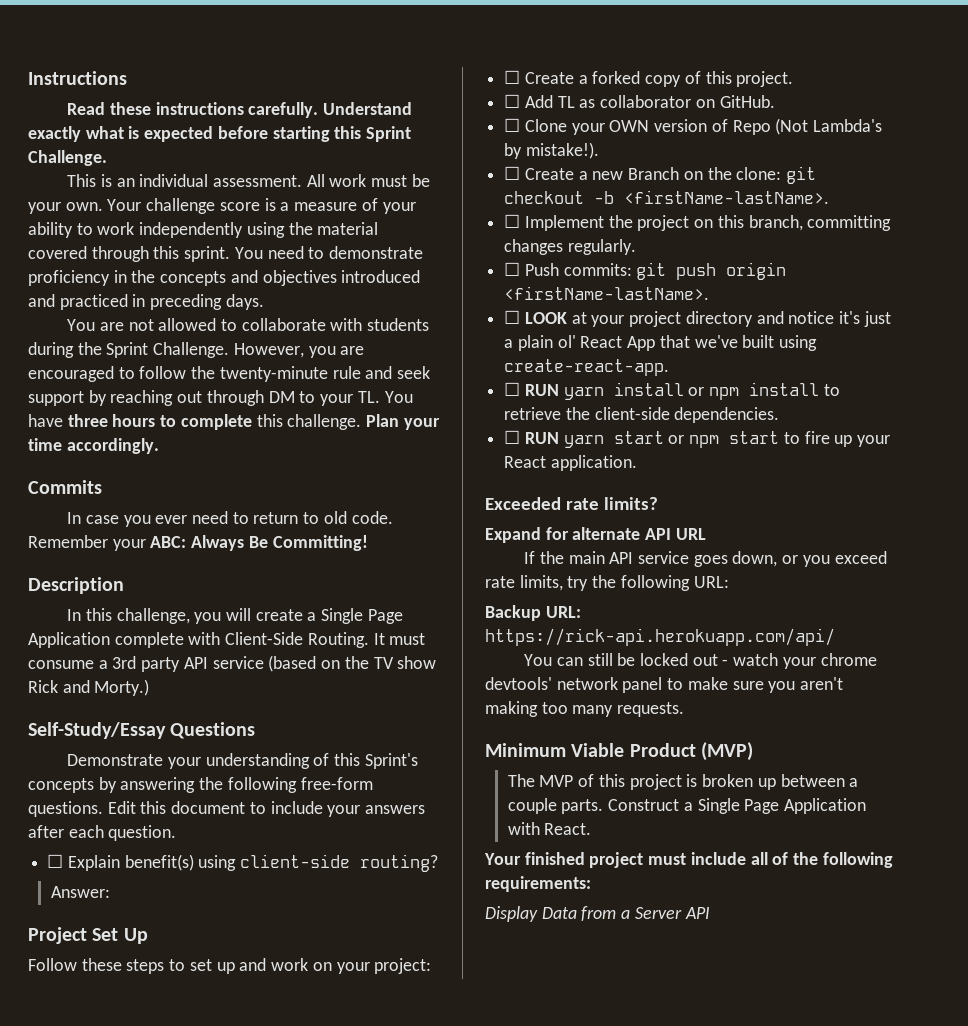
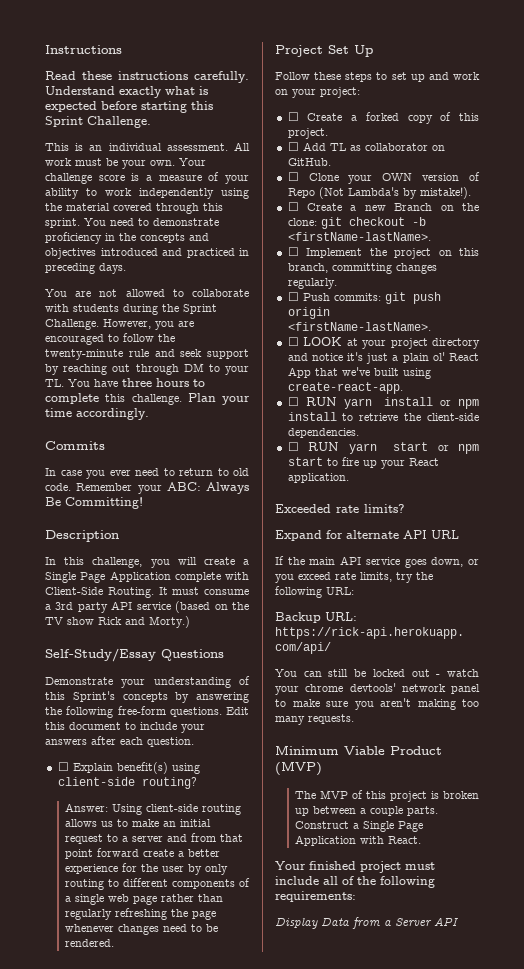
- Answer:
+ Answer: Using client-side routing allows us to make an initial request to a server and from that point forward create a better experience for the user by only routing to different components of a single web page rather than regularly refreshing the page whenever changes need to be rendered.

